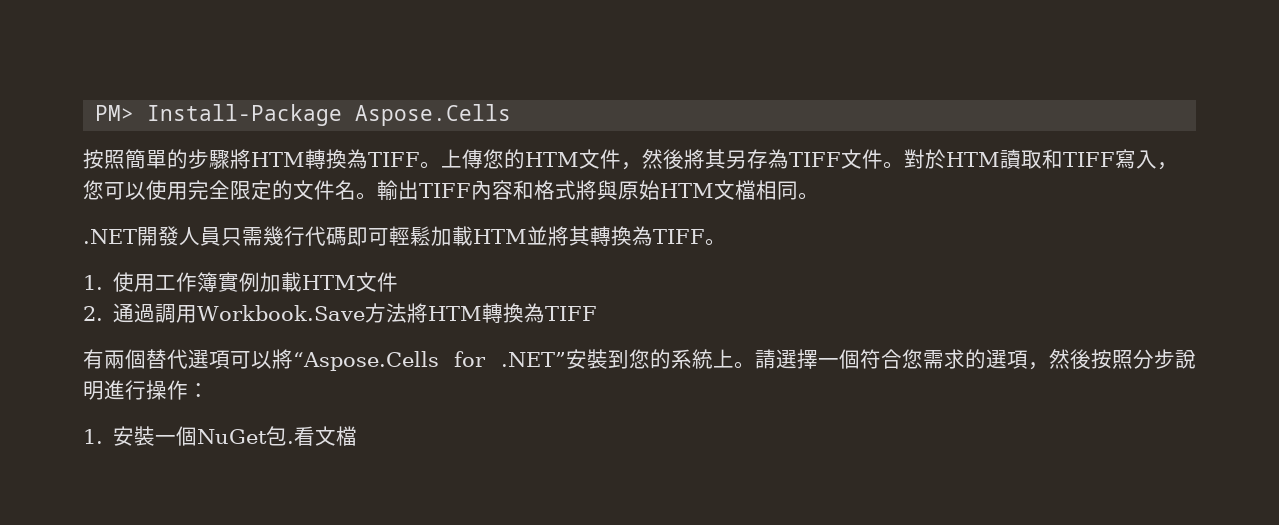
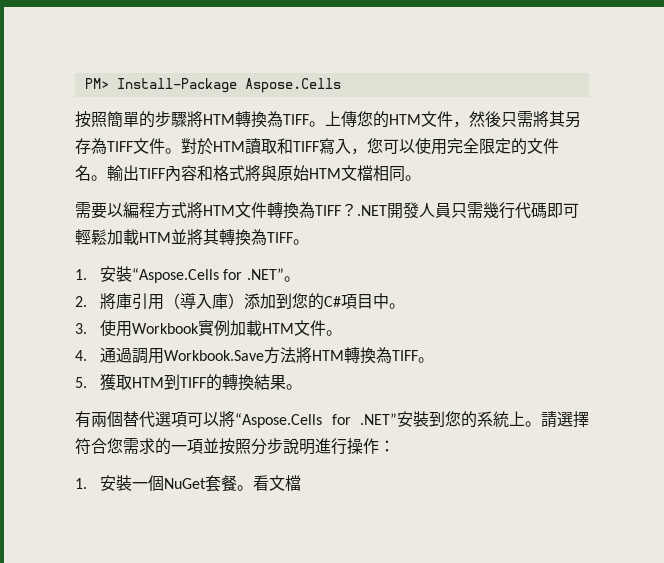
- 上傳您的HTM文件，然後將其另存為TIFF文件。
+ 上傳您的HTM文件，然後只需將其另存為TIFF文件。
- .NET開發人員只需幾行代碼即可輕鬆加載HTM並將其轉換為TIFF。
+ 需要以編程方式將HTM文件轉換為TIFF？.NET開發人員只需幾行代碼即可輕鬆加載HTM並將其轉換為TIFF。
- 1.使用工作簿實例加載HTM文件
- 2.通過調用Workbook.Save方法將HTM轉換為TIFF
+ 1.安裝“Aspose.Cells for .NET”。
+ 2.將庫引用（導入庫）添加到您的C#項目中。
+ 3.使用Workbook實例加載HTM文件。
+ 4.通過調用Workbook.Save方法將HTM轉換為TIFF。
+ 5.獲取HTM到TIFF的轉換結果。
- 請選擇一個符合您需求的選項，然後按照分步說明進行操作：
+ 請選擇符合您需求的一項並按照分步說明進行操作：
- 1.安裝一個NuGet包.
+ 1.安裝一個NuGet套餐。

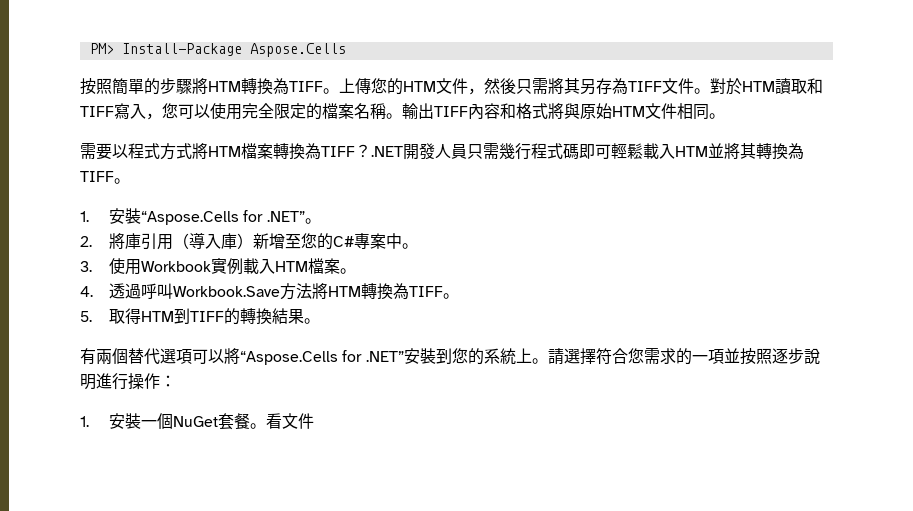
- 對於HTM讀取和TIFF寫入，您可以使用完全限定的文件名。
+ 對於HTM讀取和TIFF寫入，您可以使用完全限定的檔案名稱。
- 輸出TIFF內容和格式將與原始HTM文檔相同。
+ 輸出TIFF內容和格式將與原始HTM文件相同。
- 需要以編程方式將HTM文件轉換為TIFF？.NET開發人員只需幾行代碼即可輕鬆加載HTM並將其轉換為TIFF。
+ 需要以程式方式將HTM檔案轉換為TIFF？.NET開發人員只需幾行程式碼即可輕鬆載入HTM並將其轉換為TIFF。
- 2.將庫引用（導入庫）添加到您的C#項目中。
+ 2.將庫引用（導入庫）新增至您的C#專案中。
- 3.使用Workbook實例加載HTM文件。
+ 3.使用Workbook實例載入HTM檔案。
- 4.通過調用Workbook.Save方法將HTM轉換為TIFF。
+ 4.透過呼叫Workbook.Save方法將HTM轉換為TIFF。
- 5.獲取HTM到TIFF的轉換結果。
+ 5.取得HTM到TIFF的轉換結果。
- 請選擇符合您需求的一項並按照分步說明進行操作：
+ 請選擇符合您需求的一項並按照逐步說明進行操作：
- 看文檔
+ 看文件

